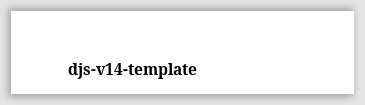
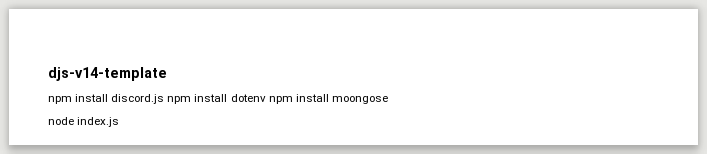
+ npm install discord.js npm install dotenv npm install moongose
+ node index.js

